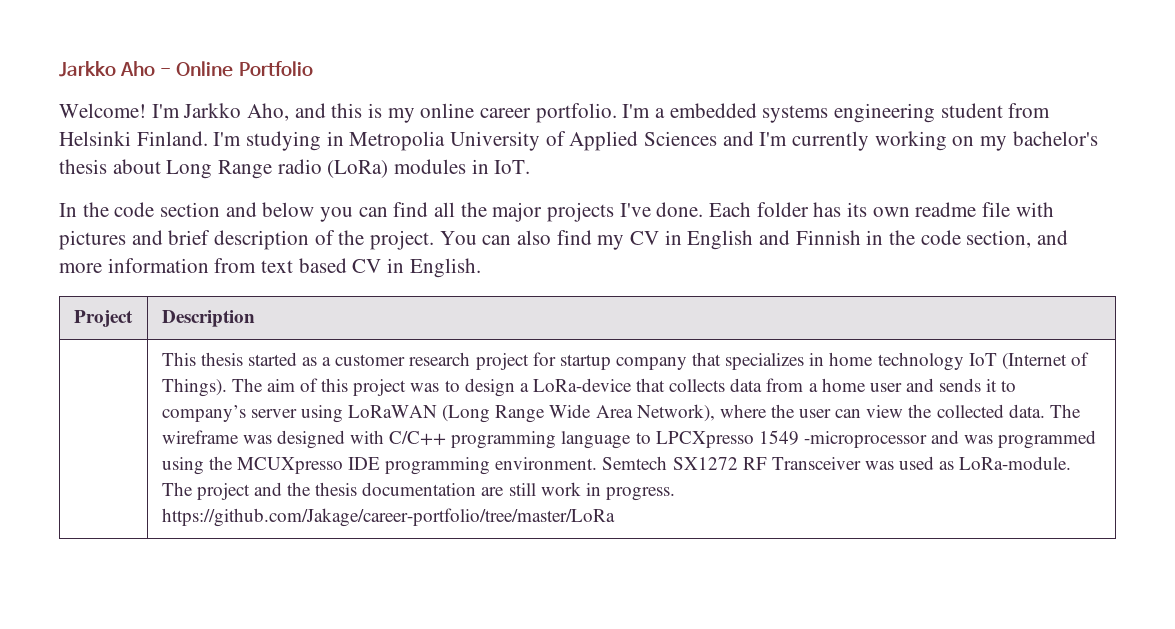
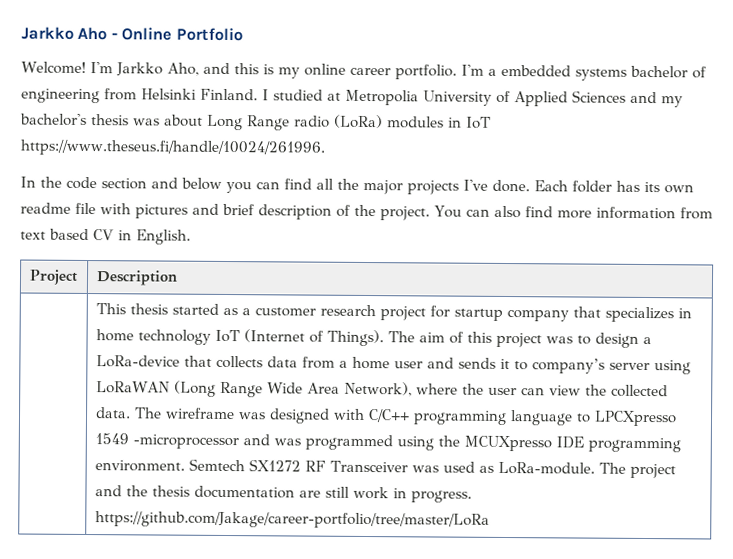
- I'm a embedded systems engineering student from Helsinki Finland. I'm studying in Metropolia University of Applied Sciences and I'm currently working on my bachelor's thesis about Long Range radio (LoRa) modules in IoT.
+ I'm a embedded systems bachelor of engineering from Helsinki Finland. I studied at Metropolia University of Applied Sciences and my bachelor's thesis was about Long Range radio (LoRa) modules in IoT https://www.theseus.fi/handle/10024/261996.
- You can also find my CV in English and Finnish in the code section, and more information from text based CV in English.
+ You can also find more information from text based CV in English.

